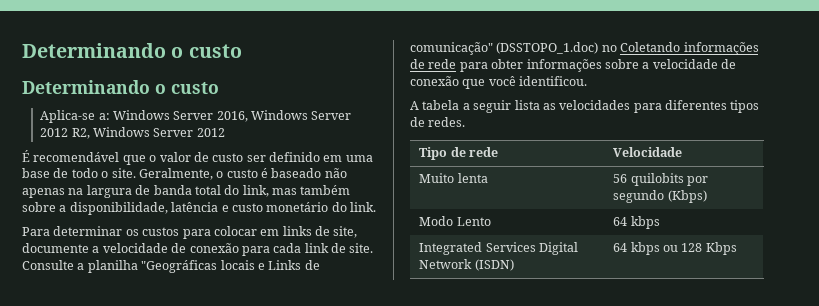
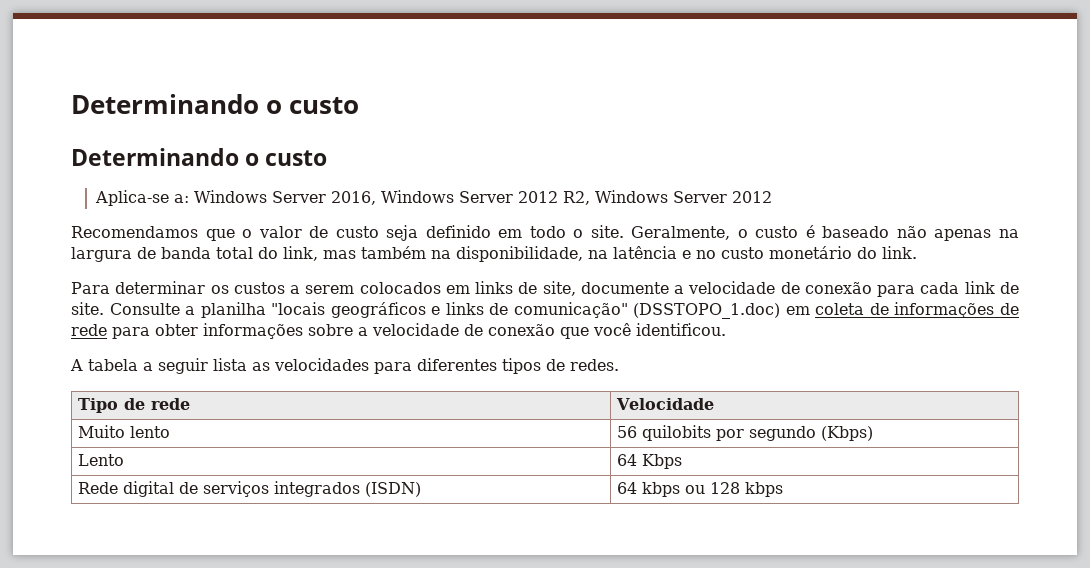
- É recomendável que o valor de custo ser definido em uma base de todo o site.
+ Recomendamos que o valor de custo seja definido em todo o site.
- Geralmente, o custo é baseado não apenas na largura de banda total do link, mas também sobre a disponibilidade, latência e custo monetário do link.
+ Geralmente, o custo é baseado não apenas na largura de banda total do link, mas também na disponibilidade, na latência e no custo monetário do link.
- Para determinar os custos para colocar em links de site, documente a velocidade de conexão para cada link de site.
+ Para determinar os custos a serem colocados em links de site, documente a velocidade de conexão para cada link de site.
- Consulte a planilha "Geográficas locais e Links de comunicação" (DSSTOPO_1.doc) no Coletando informações de rede para obter informações sobre a velocidade de conexão que você identificou.
+ Consulte a planilha "locais geográficos e links de comunicação" (DSSTOPO_1.doc) em coleta de informações de rede para obter informações sobre a velocidade de conexão que você identificou.
- Muito lenta | 56 quilobits por segundo (Kbps)
+ Muito lento | 56 quilobits por segundo (Kbps)
- Modo Lento | 64 kbps
- Integrated Services Digital Network (ISDN) | 64 kbps ou 128 Kbps
+ Lento | 64 Kbps
+ Rede digital de serviços integrados (ISDN) | 64 kbps ou 128 kbps

